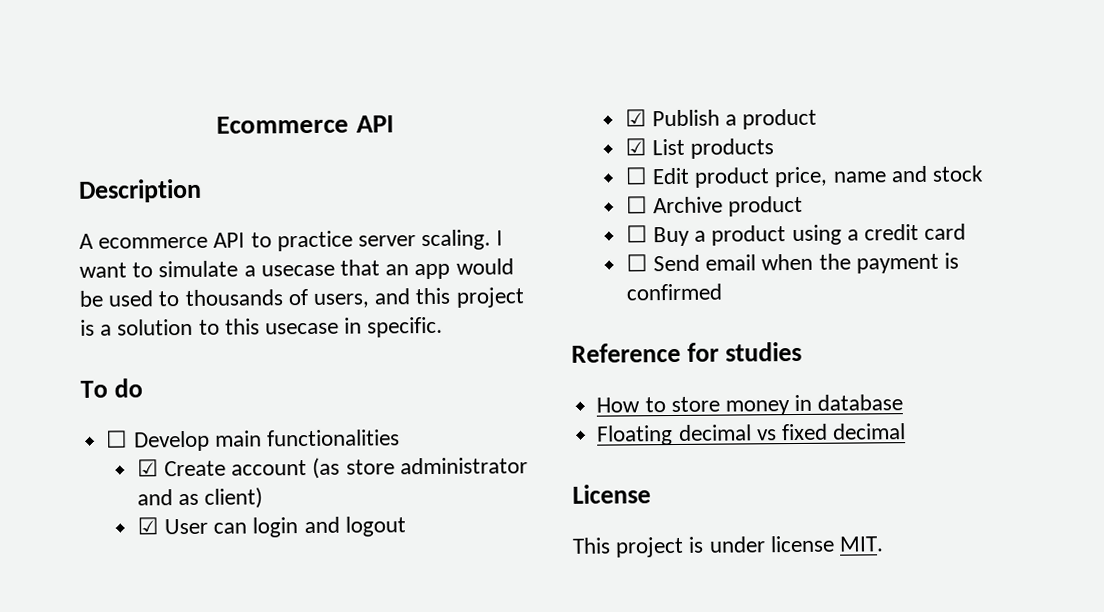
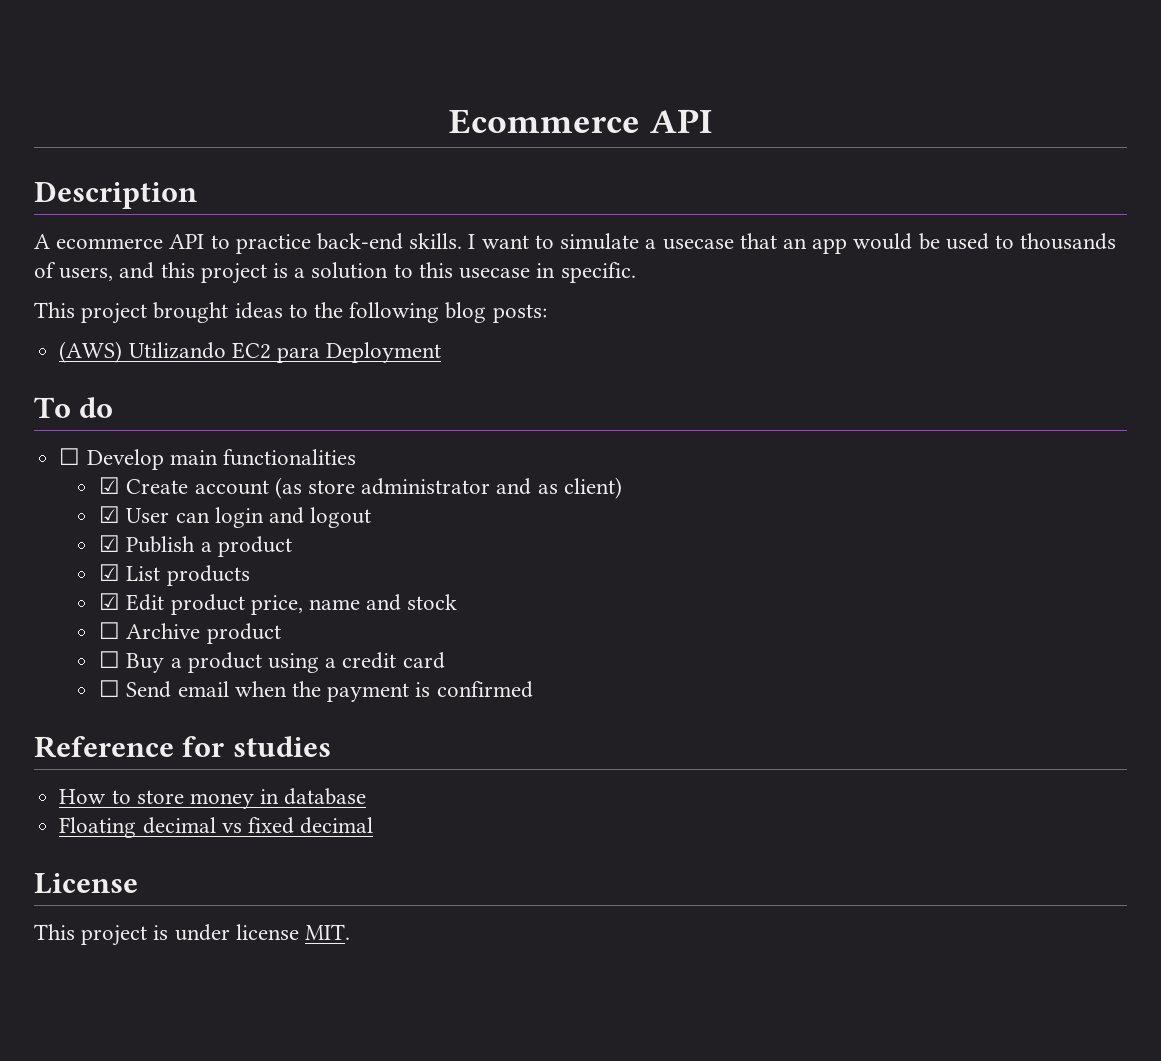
- A ecommerce API to practice server scaling.
+ A ecommerce API to practice back-end skills.
+ This project brought ideas to the following blog posts:
+ (AWS) Utilizando EC2 para Deployment
- ☐ Edit product price, name and stock
+ ☑ Edit product price, name and stock

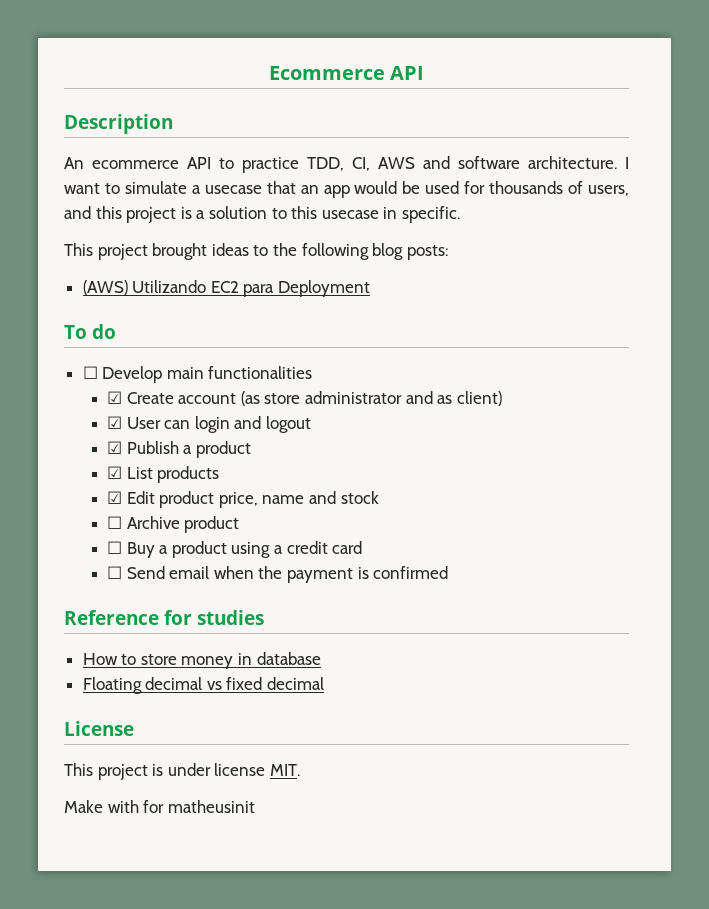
- A ecommerce API to practice back-end skills.
+ An ecommerce API to practice TDD, CI, AWS and software architecture.
- I want to simulate a usecase that an app would be used to thousands of users, and this project is a solution to this usecase in specific.
+ I want to simulate a usecase that an app would be used for thousands of users, and this project is a solution to this usecase in specific.
+ Make with for matheusinit

